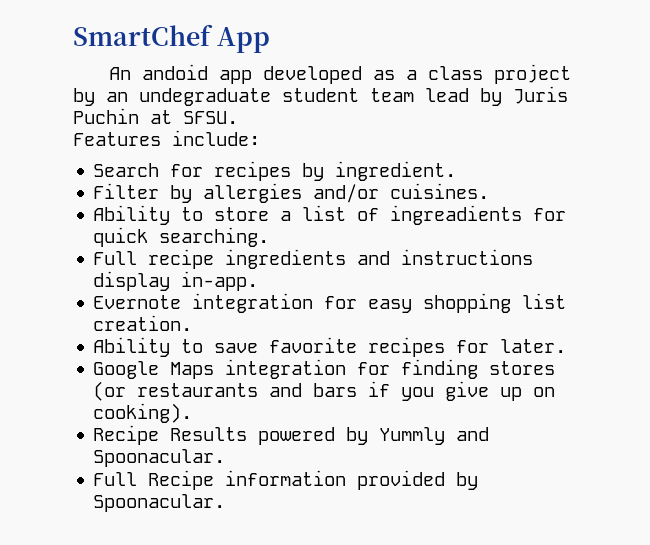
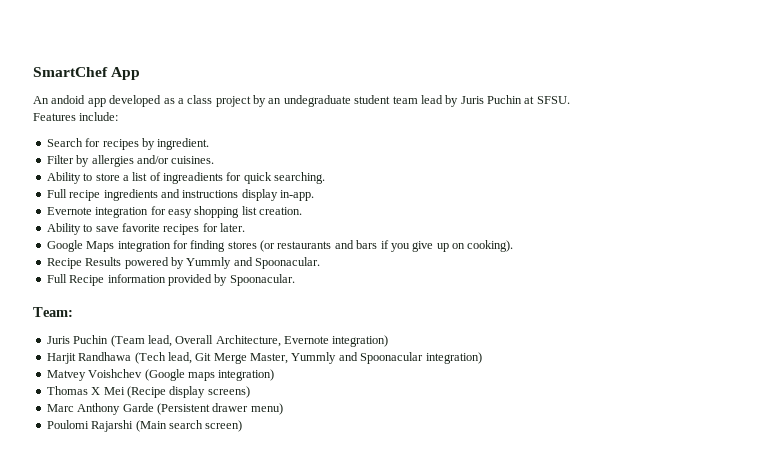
+ Team:
+ Juris Puchin (Team lead, Overall Architecture, Evernote integration)
+ Harjit Randhawa (Tech lead, Git Merge Master, Yummly and Spoonacular integration)
+ Matvey Voishchev (Google maps integration)
+ Thomas X Mei (Recipe display screens)
+ Marc Anthony Garde (Persistent drawer menu)
+ Poulomi Rajarshi (Main search screen)

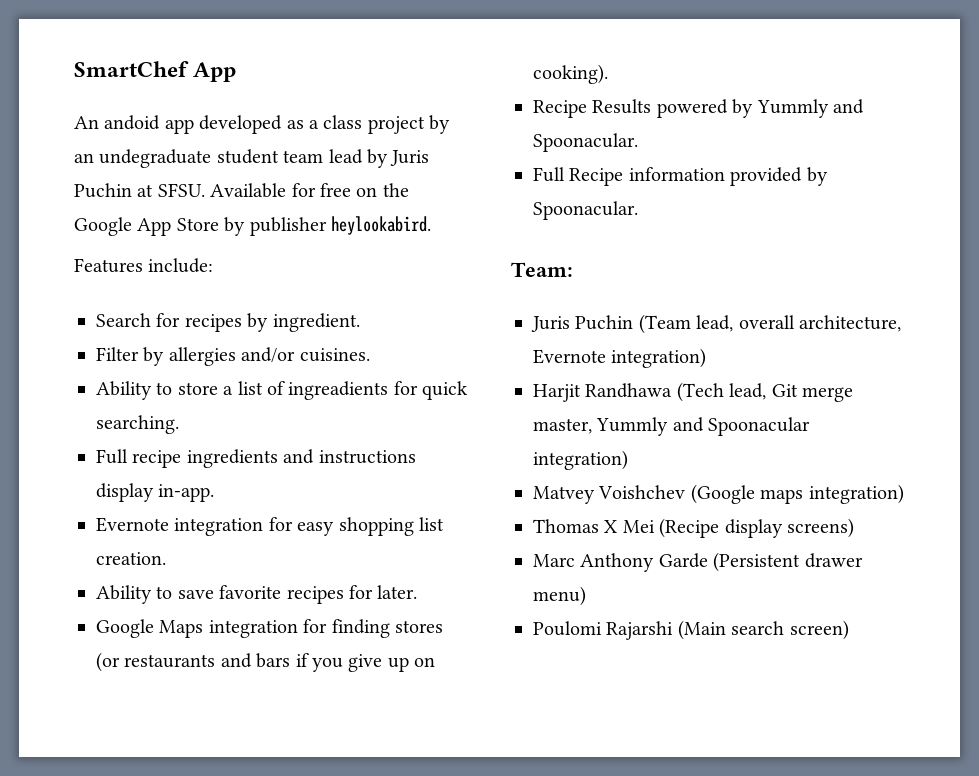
+ Available for free on the Google App Store by publisher heylookabird.
- Juris Puchin (Team lead, Overall Architecture, Evernote integration)
+ Juris Puchin (Team lead, overall architecture, Evernote integration)
- Harjit Randhawa (Tech lead, Git Merge Master, Yummly and Spoonacular integration)
+ Harjit Randhawa (Tech lead, Git merge master, Yummly and Spoonacular integration)

